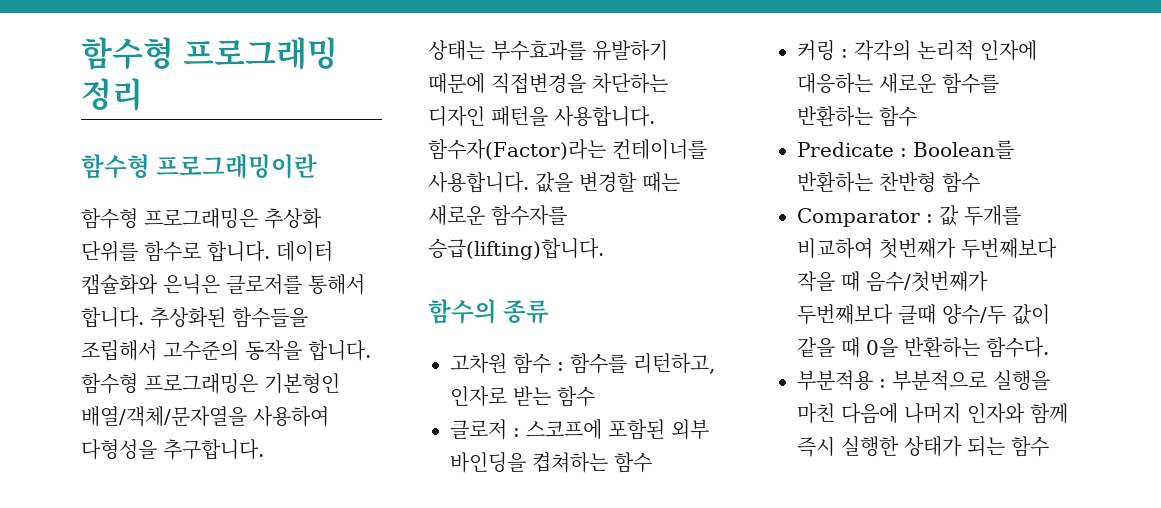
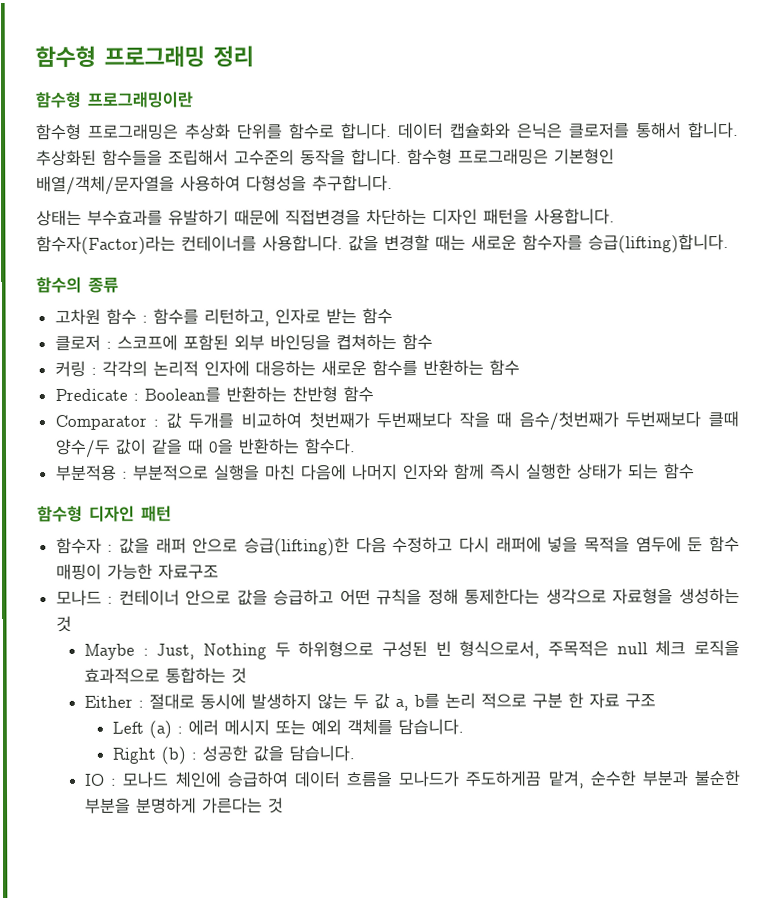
+ 함수형 디자인 패턴
+ 함수자 : 값을 래퍼 안으로 승급(lifting)한 다음 수정하고 다시 래퍼에 넣을 목적을 염두에 둔 함수 매핑이 가능한 자료구조
+ 모나드 : 컨테이너 안으로 값을 승급하고 어떤 규칙을 정해 통제한다는 생각으로 자료형을 생성하는 것
+ Maybe : Just, Nothing 두 하위형으로 구성된 빈 형식으로서, 주목적은 null 체크 로직을 효과적으로 통합하는 것
+ Either : 절대로 동시에 발생하지 않는 두 값 a, b를 논리 적으로 구분 한 자료 구조
+ Left (a) : 에러 메시지 또는 예외 객체를 담습니다.
+ Right (b) : 성공한 값을 담습니다.
+ IO : 모나드 체인에 승급하여 데이터 흐름을 모나드가 주도하게끔 맡겨, 순수한 부분과 불순한 부분을 분명하게 가른다는 것

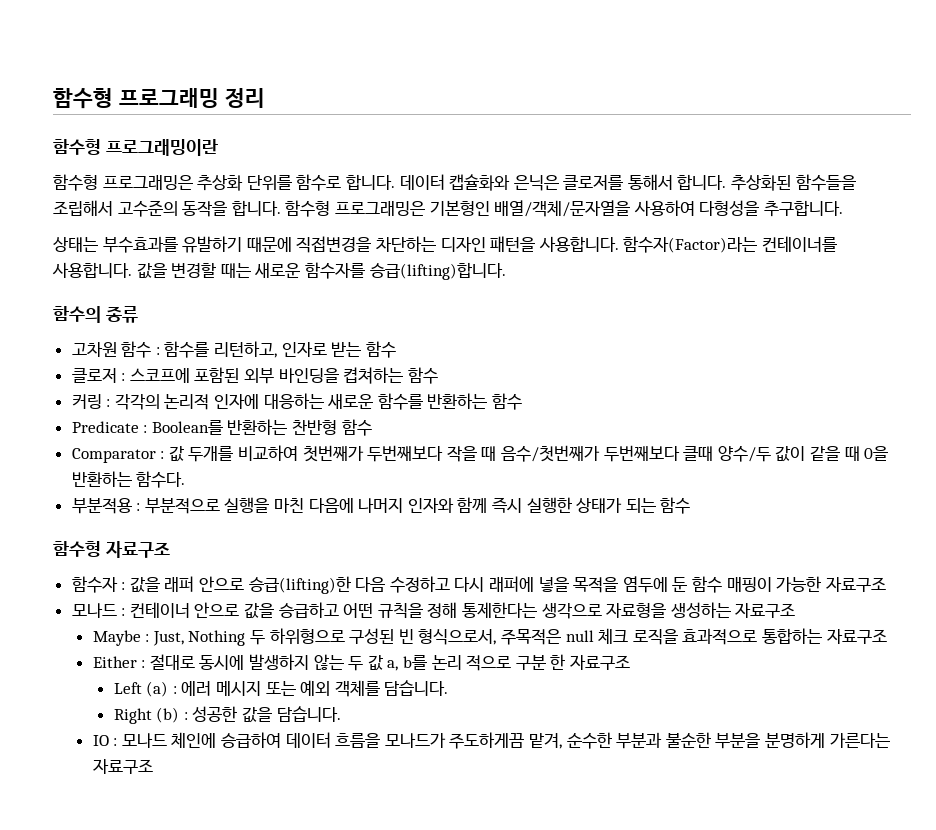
- 함수형 디자인 패턴
+ 함수형 자료구조
- 모나드 : 컨테이너 안으로 값을 승급하고 어떤 규칙을 정해 통제한다는 생각으로 자료형을 생성하는 것
+ 모나드 : 컨테이너 안으로 값을 승급하고 어떤 규칙을 정해 통제한다는 생각으로 자료형을 생성하는 자료구조
- Maybe : Just, Nothing 두 하위형으로 구성된 빈 형식으로서, 주목적은 null 체크 로직을 효과적으로 통합하는 것
+ Maybe : Just, Nothing 두 하위형으로 구성된 빈 형식으로서, 주목적은 null 체크 로직을 효과적으로 통합하는 자료구조
- Either : 절대로 동시에 발생하지 않는 두 값 a, b를 논리 적으로 구분 한 자료 구조
+ Either : 절대로 동시에 발생하지 않는 두 값 a, b를 논리 적으로 구분 한 자료구조
- IO : 모나드 체인에 승급하여 데이터 흐름을 모나드가 주도하게끔 맡겨, 순수한 부분과 불순한 부분을 분명하게 가른다는 것
+ IO : 모나드 체인에 승급하여 데이터 흐름을 모나드가 주도하게끔 맡겨, 순수한 부분과 불순한 부분을 분명하게 가른다는 자료구조

